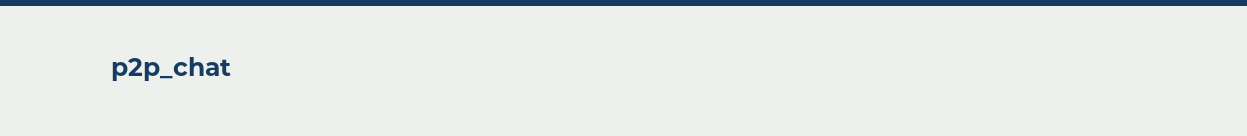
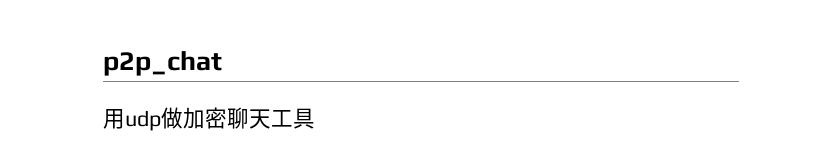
+ 用udp做加密聊天工具

